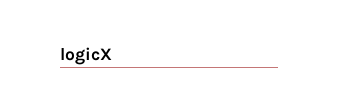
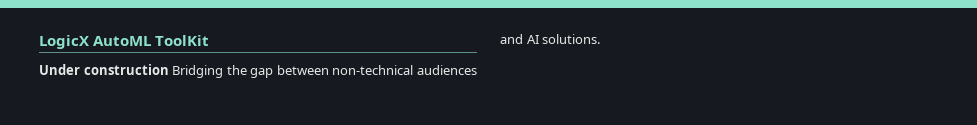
- logicX
+ LogicX AutoML ToolKit
+ Under construction Bridging the gap between non-technical audiences and AI solutions.

